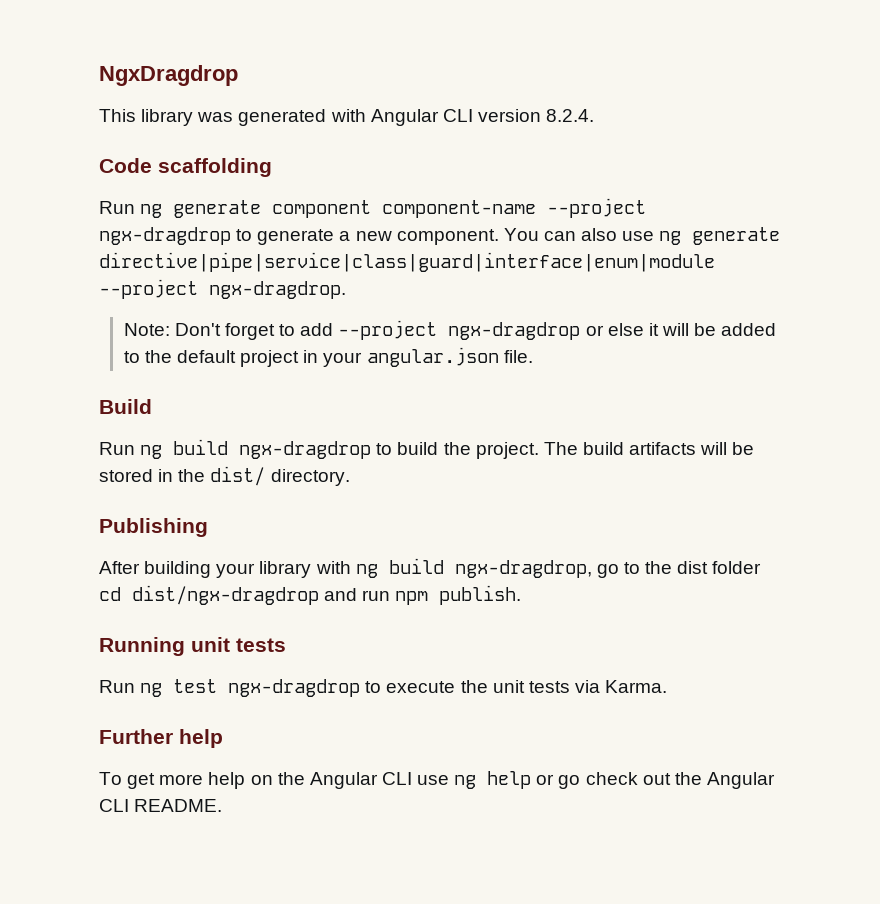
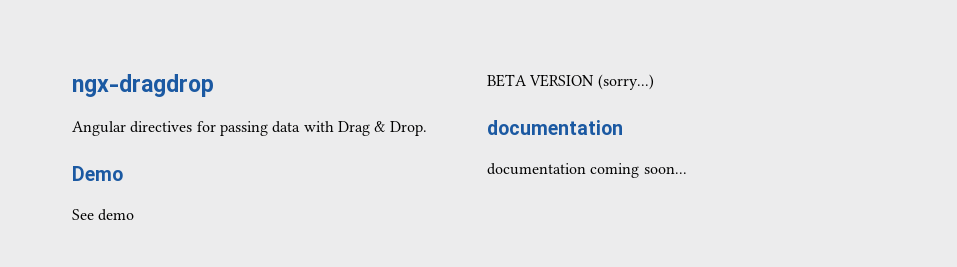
- NgxDragdrop
- This library was generated with Angular CLI version 8.2.4.
- Code scaffolding
- Run ng generate component component-name --project ngx-dragdrop to generate a new component. You can also use ng generate directive|pipe|service|class|guard|interface|enum|module --project ngx-dragdrop.
- Note: Don't forget to add --project ngx-dragdrop or else it will be added to the default project in your angular.json file.
- Build
- Run ng build ngx-dragdrop to build the project. The build artifacts will be stored in the dist/ directory.
- Publishing
- After building your library with ng build ngx-dragdrop, go to the dist folder cd dist/ngx-dragdrop and run npm publish.
- Running unit tests
- Run ng test ngx-dragdrop to execute the unit tests via Karma.
- Further help
- To get more help on the Angular CLI use ng help or go check out the Angular CLI README.
+ ngx-dragdrop
+ Angular directives for passing data with Drag & Drop.
+ Demo
+ See demo
+ BETA VERSION (sorry...)
+ documentation
+ documentation coming soon...

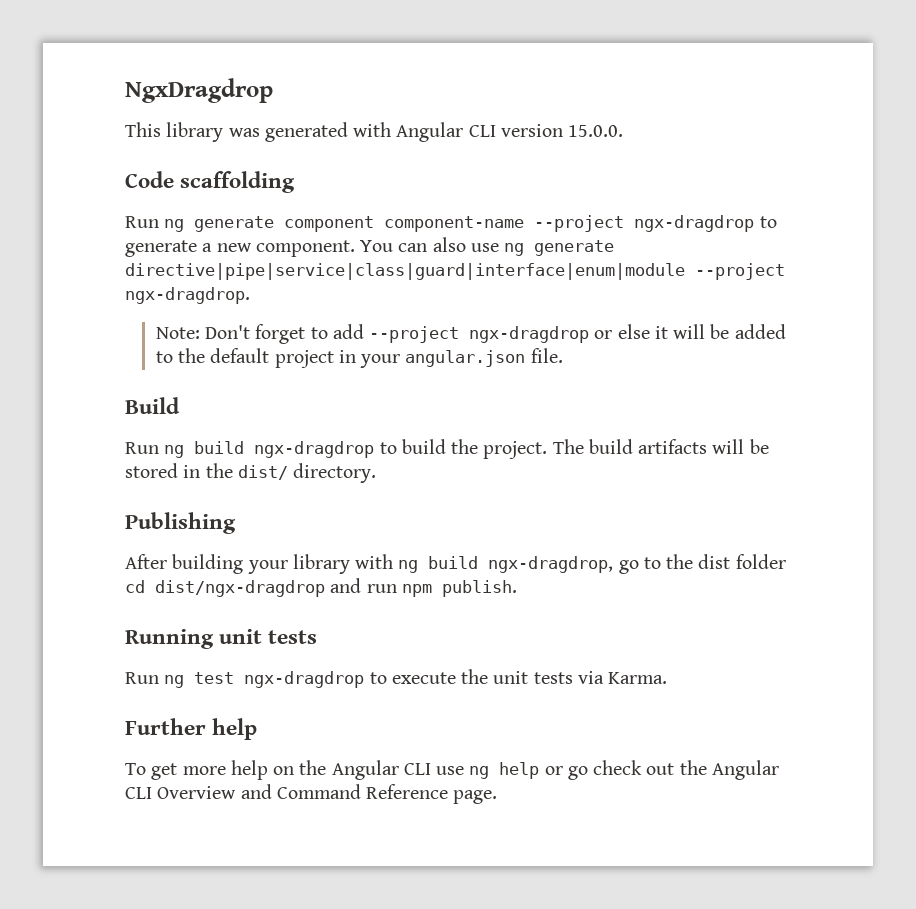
- ngx-dragdrop
- Angular directives for passing data with Drag & Drop.
- Demo
- See demo
- BETA VERSION (sorry...)
- documentation
- documentation coming soon...
+ NgxDragdrop
+ This library was generated with Angular CLI version 15.0.0.
+ Code scaffolding
+ Run ng generate component component-name --project ngx-dragdrop to generate a new component. You can also use ng generate directive|pipe|service|class|guard|interface|enum|module --project ngx-dragdrop.
+ Note: Don't forget to add --project ngx-dragdrop or else it will be added to the default project in your angular.json file.
+ Build
+ Run ng build ngx-dragdrop to build the project. The build artifacts will be stored in the dist/ directory.
+ Publishing
+ After building your library with ng build ngx-dragdrop, go to the dist folder cd dist/ngx-dragdrop and run npm publish.
+ Running unit tests
+ Run ng test ngx-dragdrop to execute the unit tests via Karma.
+ Further help
+ To get more help on the Angular CLI use ng help or go check out the Angular CLI Overview and Command Reference page.

